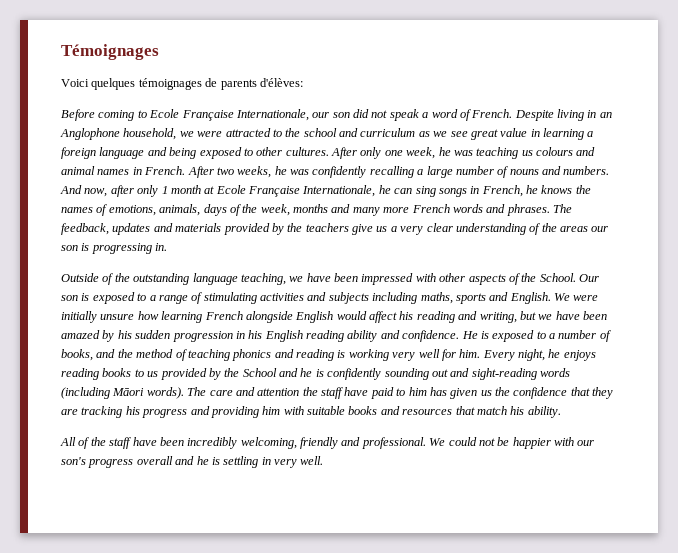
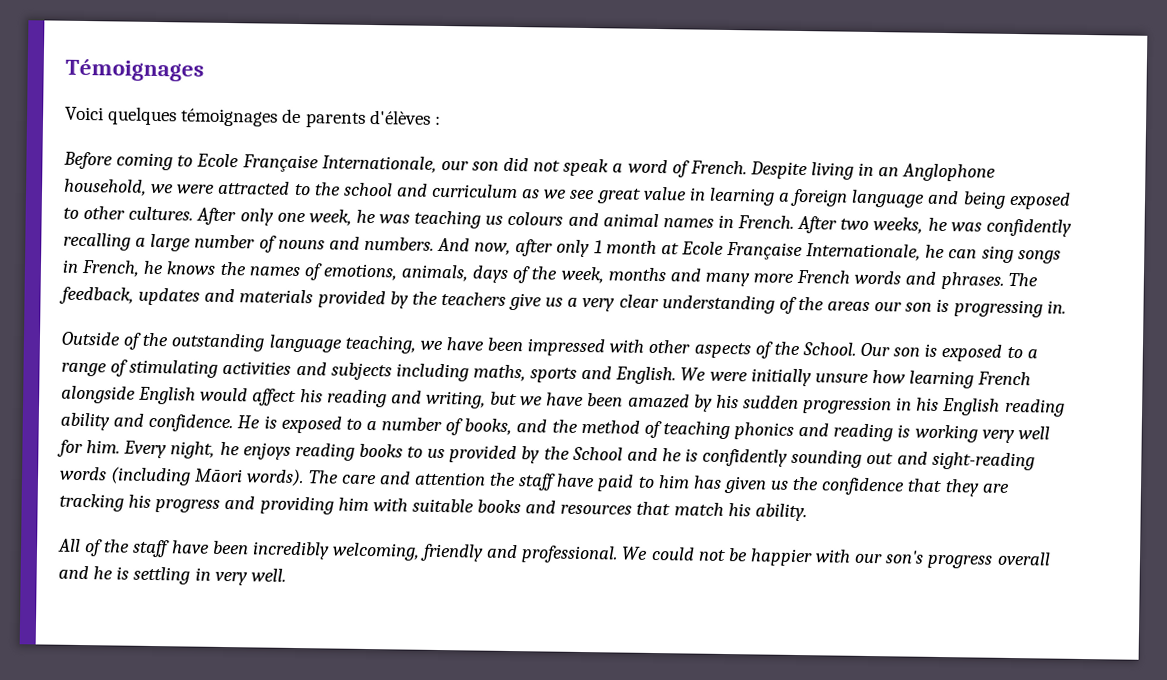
- Voici quelques témoignages de parents d'élèves:
+ Voici quelques témoignages de parents d'élèves :

